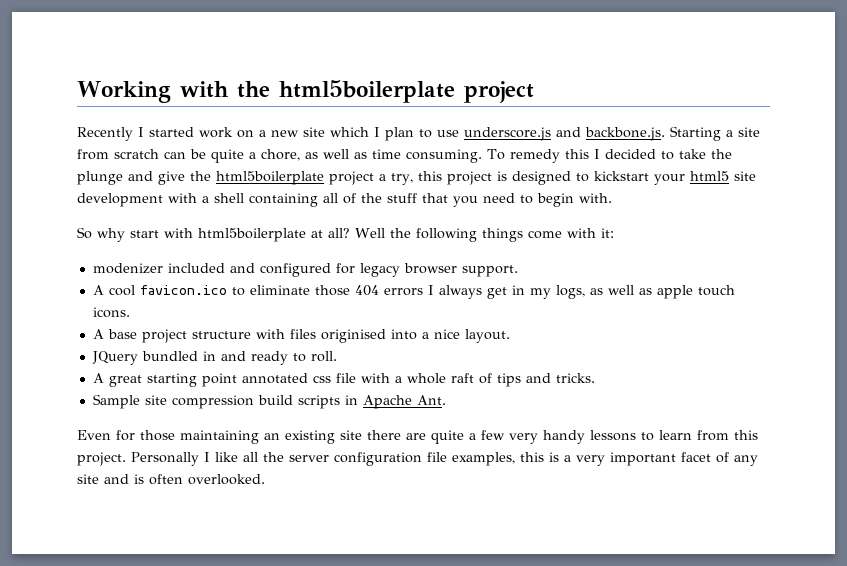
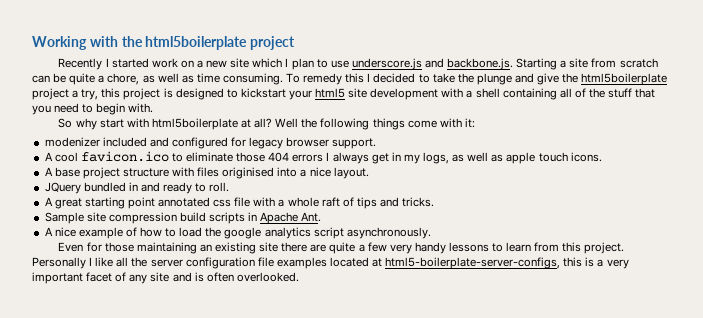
+ A nice example of how to load the google analytics script asynchronously.
- Personally I like all the server configuration file examples, this is a very important facet of any site and is often overlooked.
+ Personally I like all the server configuration file examples located at html5-boilerplate-server-configs, this is a very important facet of any site and is often overlooked.

